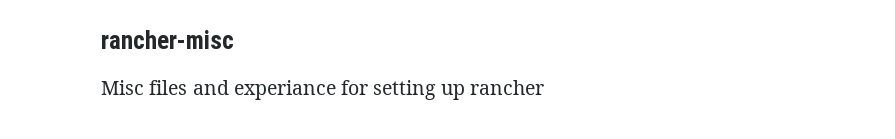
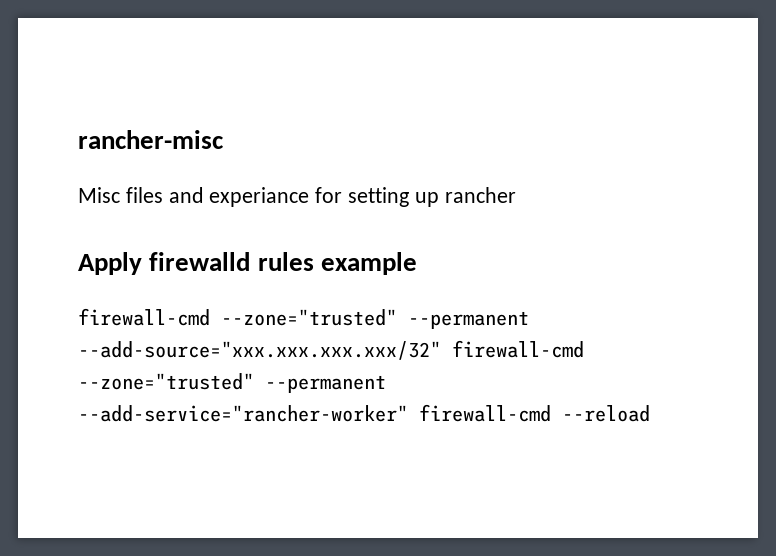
+ Apply firewalld rules example
+ firewall-cmd --zone="trusted" --permanent --add-source="xxx.xxx.xxx.xxx/32" firewall-cmd --zone="trusted" --permanent --add-service="rancher-worker" firewall-cmd --reload

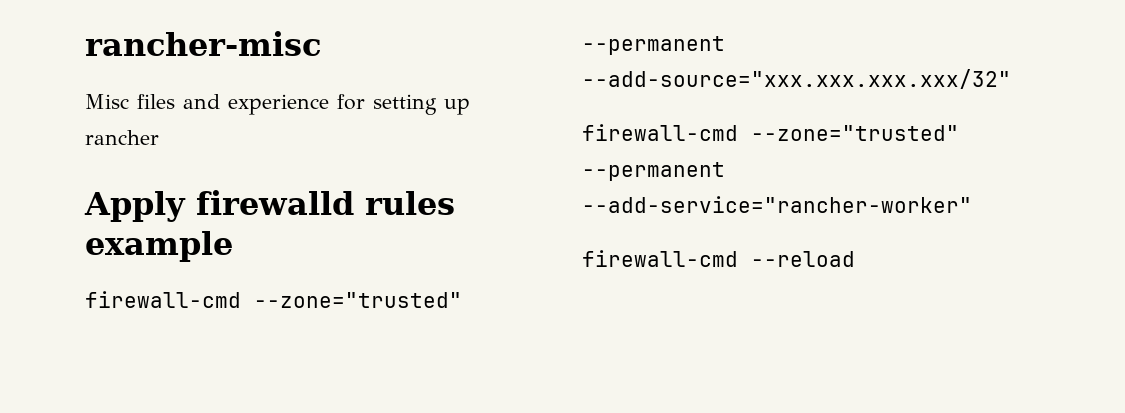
- Misc files and experiance for setting up rancher
+ Misc files and experience for setting up rancher
- firewall-cmd --zone="trusted" --permanent --add-source="xxx.xxx.xxx.xxx/32" firewall-cmd --zone="trusted" --permanent --add-service="rancher-worker" firewall-cmd --reload
+ firewall-cmd --zone="trusted" --permanent --add-source="xxx.xxx.xxx.xxx/32"
+ firewall-cmd --zone="trusted" --permanent --add-service="rancher-worker"
+ firewall-cmd --reload

